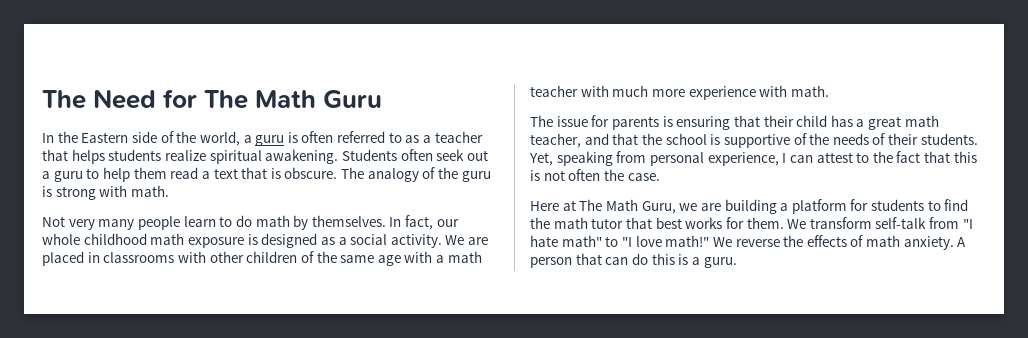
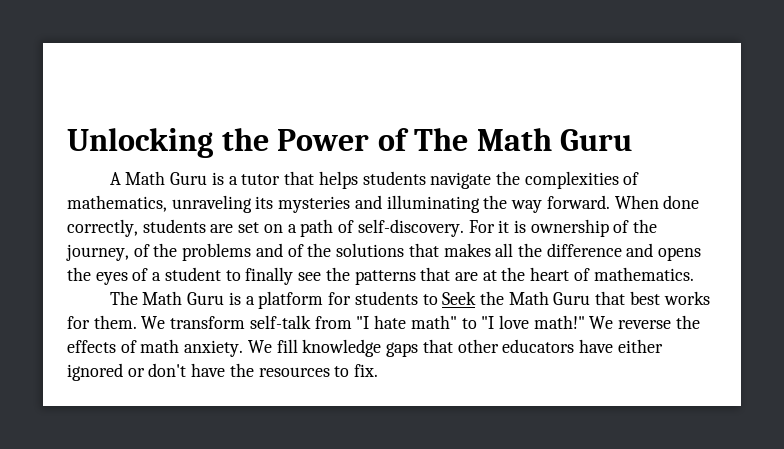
- The Need for The Math Guru
+ Unlocking the Power of The Math Guru
- In the Eastern side of the world, a guru is often referred to as a teacher that helps students realize spiritual awakening. Students often seek out a guru to help them read a text that is obscure. The analogy of the guru is strong with math.
- Not very many people learn to do math by themselves. In fact, our whole childhood math exposure is designed as a social activity. We are placed in classrooms with other children of the same age with a math teacher with much more experience with math.
- The issue for parents is ensuring that their child has a great math teacher, and that the school is supportive of the needs of their students. Yet, speaking from personal experience, I can attest to the fact that this is not often the case.
- Here at The Math Guru, we are building a platform for students to find the math tutor that best works for them.
+ A Math Guru is a tutor that helps students navigate the complexities of mathematics, unraveling its mysteries and illuminating the way forward. When done correctly, students are set on a path of self-discovery. For it is ownership of the journey, of the problems and of the solutions that makes all the difference and opens the eyes of a student to finally see the patterns that are at the heart of mathematics.
+ The Math Guru is a platform for students to Seek the Math Guru that best works for them.
- A person that can do this is a guru.
+ We fill knowledge gaps that other educators have either ignored or don't have the resources to fix.

